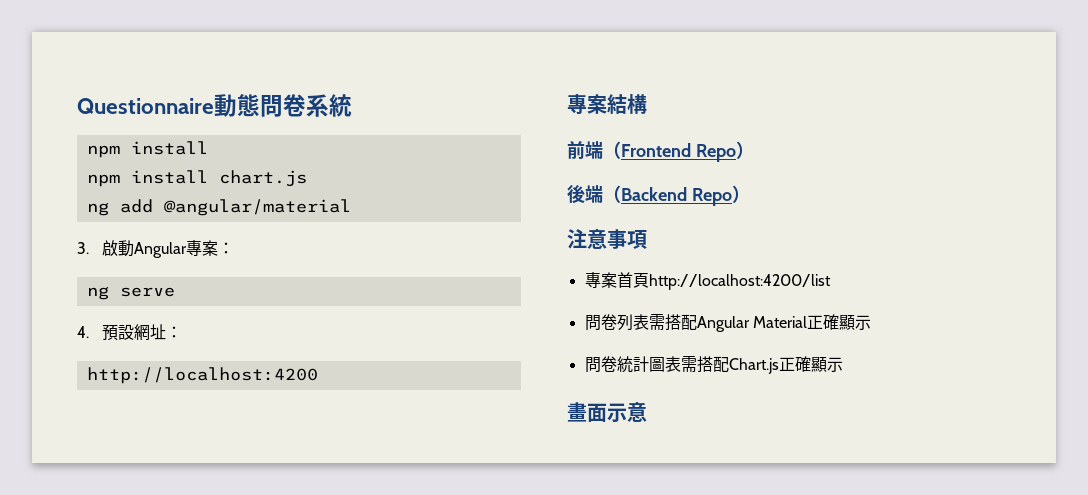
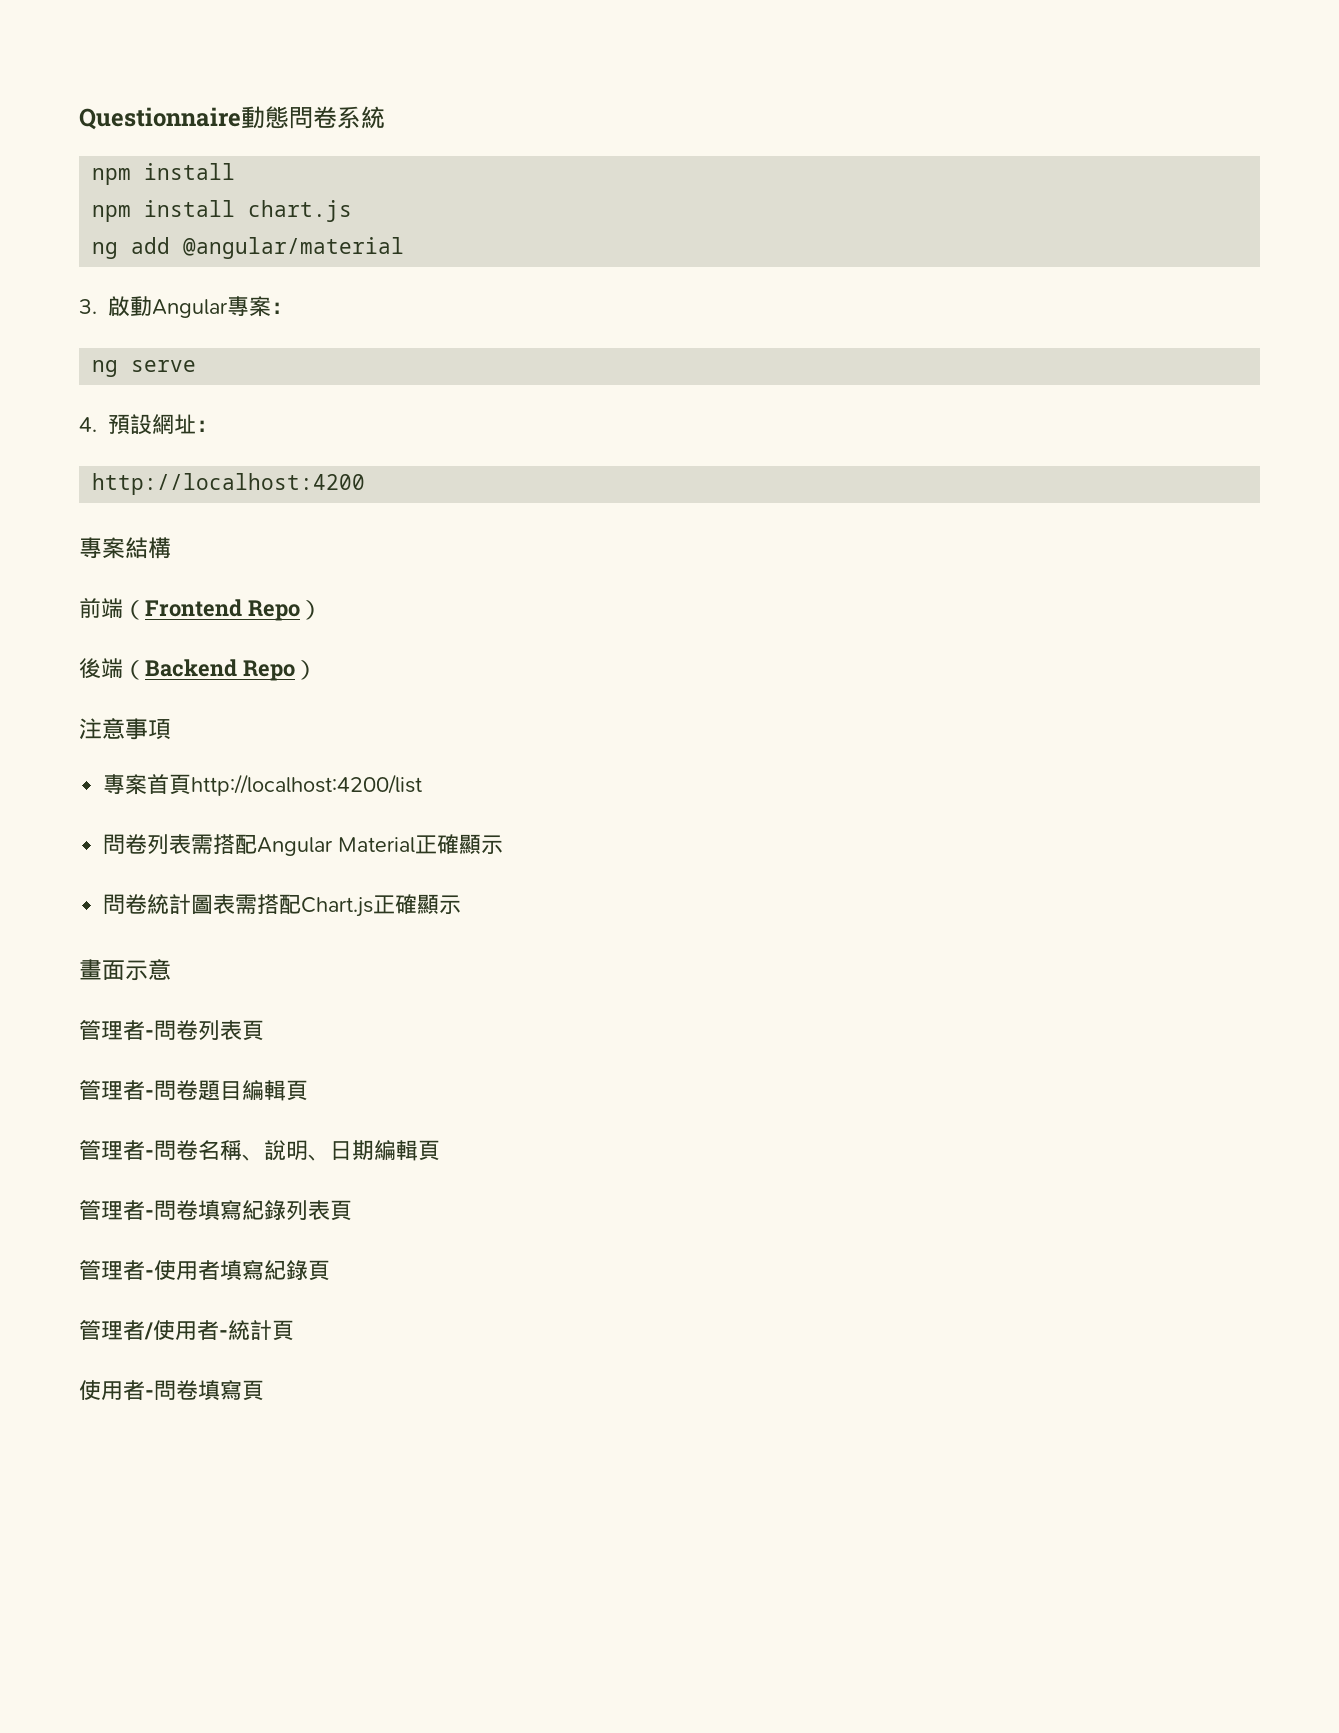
+ 管理者-問卷列表頁
+ 管理者-問卷題目編輯頁
+ 管理者-問卷名稱、說明、日期編輯頁
+ 管理者-問卷填寫紀錄列表頁
+ 管理者-使用者填寫紀錄頁
+ 管理者/使用者-統計頁
+ 使用者-問卷填寫頁

